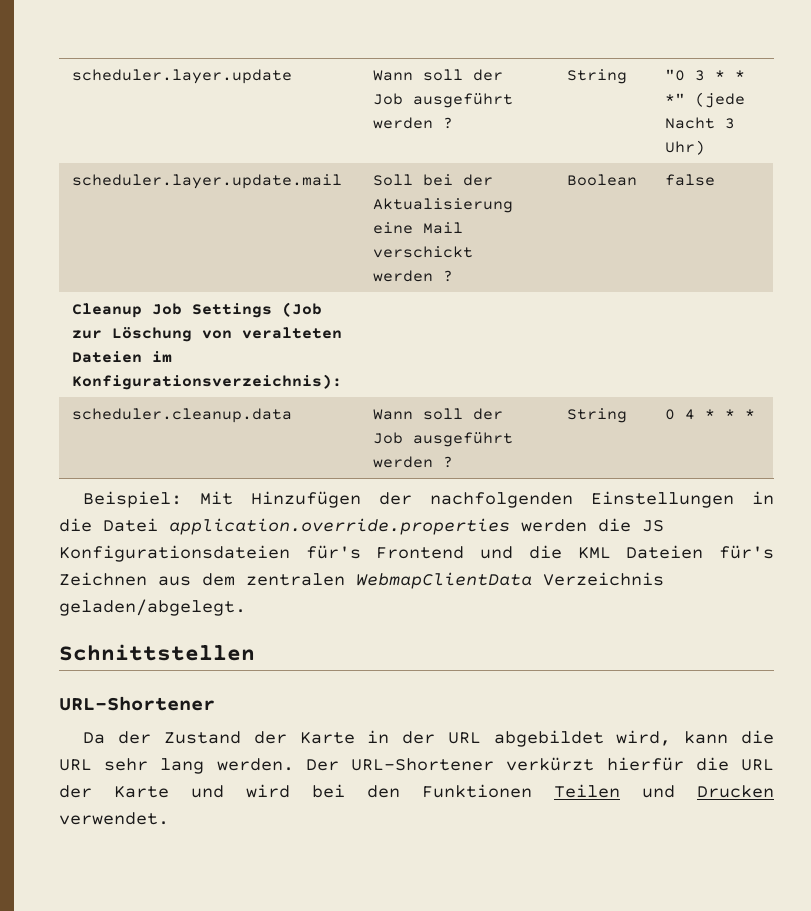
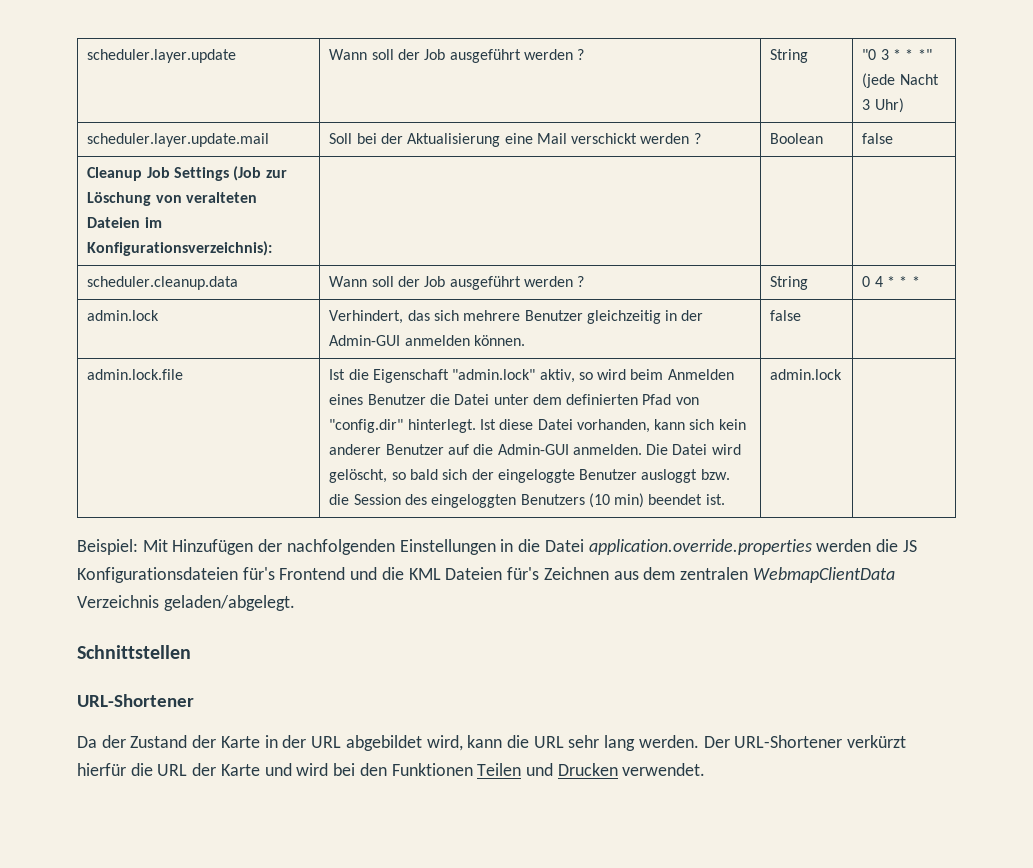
+ admin.lock | Verhindert, das sich mehrere Benutzer gleichzeitig in der Admin-GUI anmelden können. | false |
+ admin.lock.file | Ist die Eigenschaft "admin.lock" aktiv, so wird beim Anmelden eines Benutzer die Datei unter dem definierten Pfad von "config.dir" hinterlegt. Ist diese Datei vorhanden, kann sich kein anderer Benutzer auf die Admin-GUI anmelden. Die Datei wird gelöscht, so bald sich der eingeloggte Benutzer ausloggt bzw. die Session des eingeloggten Benutzers (10 min) beendet ist. | admin.lock

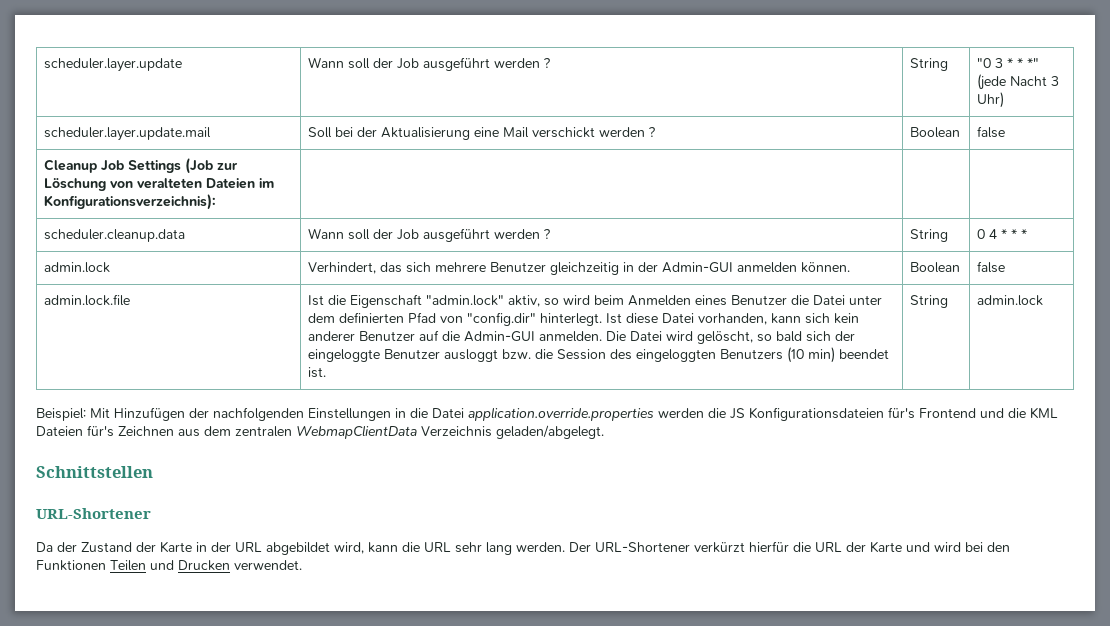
- admin.lock | Verhindert, das sich mehrere Benutzer gleichzeitig in der Admin-GUI anmelden können. | false |
+ admin.lock | Verhindert, das sich mehrere Benutzer gleichzeitig in der Admin-GUI anmelden können. | Boolean | false
- Die Datei wird gelöscht, so bald sich der eingeloggte Benutzer ausloggt bzw. die Session des eingeloggten Benutzers (10 min) beendet ist. | admin.lock
+ Die Datei wird gelöscht, so bald sich der eingeloggte Benutzer ausloggt bzw. die Session des eingeloggten Benutzers (10 min) beendet ist. | String | admin.lock

